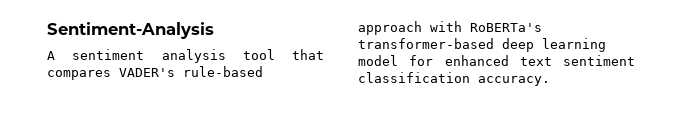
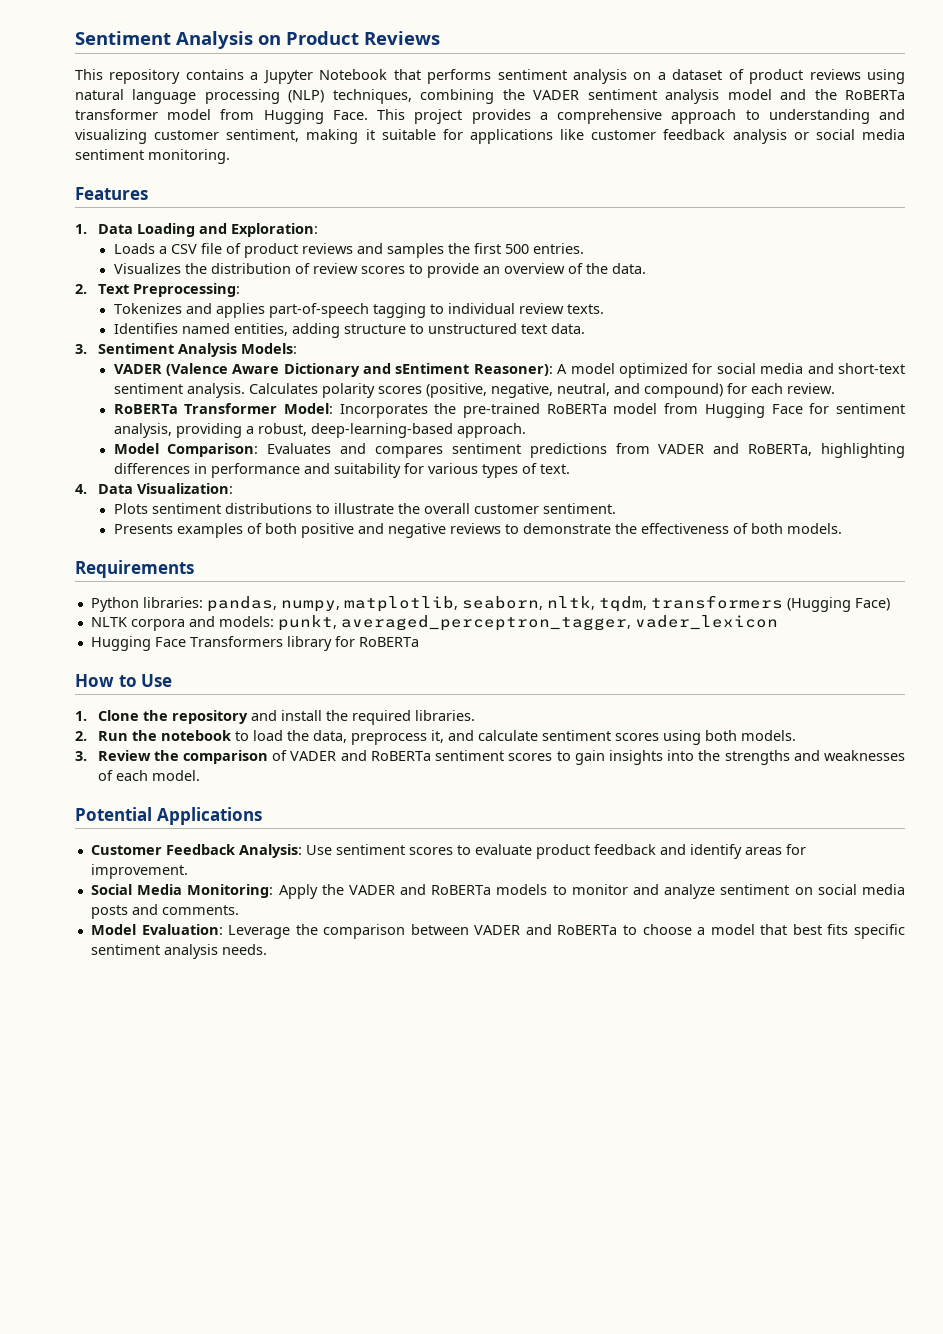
- Sentiment-Analysis
- A sentiment analysis tool that compares VADER's rule-based approach with RoBERTa's transformer-based deep learning model for enhanced text sentiment classification accuracy.
+ Sentiment Analysis on Product Reviews
+ This repository contains a Jupyter Notebook that performs sentiment analysis on a dataset of product reviews using natural language processing (NLP) techniques, combining the VADER sentiment analysis model and the RoBERTa transformer model from Hugging Face. This project provides a comprehensive approach to understanding and visualizing customer sentiment, making it suitable for applications like customer feedback analysis or social media sentiment monitoring.
+ Features
+ 1. Data Loading and Exploration:
+ Loads a CSV file of product reviews and samples the first 500 entries.
+ Visualizes the distribution of review scores to provide an overview of the data.
+ 2. Text Preprocessing:
+ Tokenizes and applies part-of-speech tagging to individual review texts.
+ Identifies named entities, adding structure to unstructured text data.
+ 3. Sentiment Analysis Models:
+ VADER (Valence Aware Dictionary and sEntiment Reasoner): A model optimized for social media and short-text sentiment analysis. Calculates polarity scores (positive, negative, neutral, and compound) for each review.
+ RoBERTa Transformer Model: Incorporates the pre-trained RoBERTa model from Hugging Face for sentiment analysis, providing a robust, deep-learning-based approach.
+ Model Comparison: Evaluates and compares sentiment predictions from VADER and RoBERTa, highlighting differences in performance and suitability for various types of text.
+ 4. Data Visualization:
+ Plots sentiment distributions to illustrate the overall customer sentiment.
+ Presents examples of both positive and negative reviews to demonstrate the effectiveness of both models.
+ Requirements
+ Python libraries: pandas, numpy, matplotlib, seaborn, nltk, tqdm, transformers (Hugging Face)
+ NLTK corpora and models: punkt, averaged_perceptron_tagger, vader_lexicon
+ Hugging Face Transformers library for RoBERTa
+ How to Use
+ 1. Clone the repository and install the required libraries.
+ 2. Run the notebook to load the data, preprocess it, and calculate sentiment scores using both models.
+ 3. Review the comparison of VADER and RoBERTa sentiment scores to gain insights into the strengths and weaknesses of each model.
+ Potential Applications
+ Customer Feedback Analysis: Use sentiment scores to evaluate product feedback and identify areas for improvement.
+ Social Media Monitoring: Apply the VADER and RoBERTa models to monitor and analyze sentiment on social media posts and comments.
+ Model Evaluation: Leverage the comparison between VADER and RoBERTa to choose a model that best fits specific sentiment analysis needs.

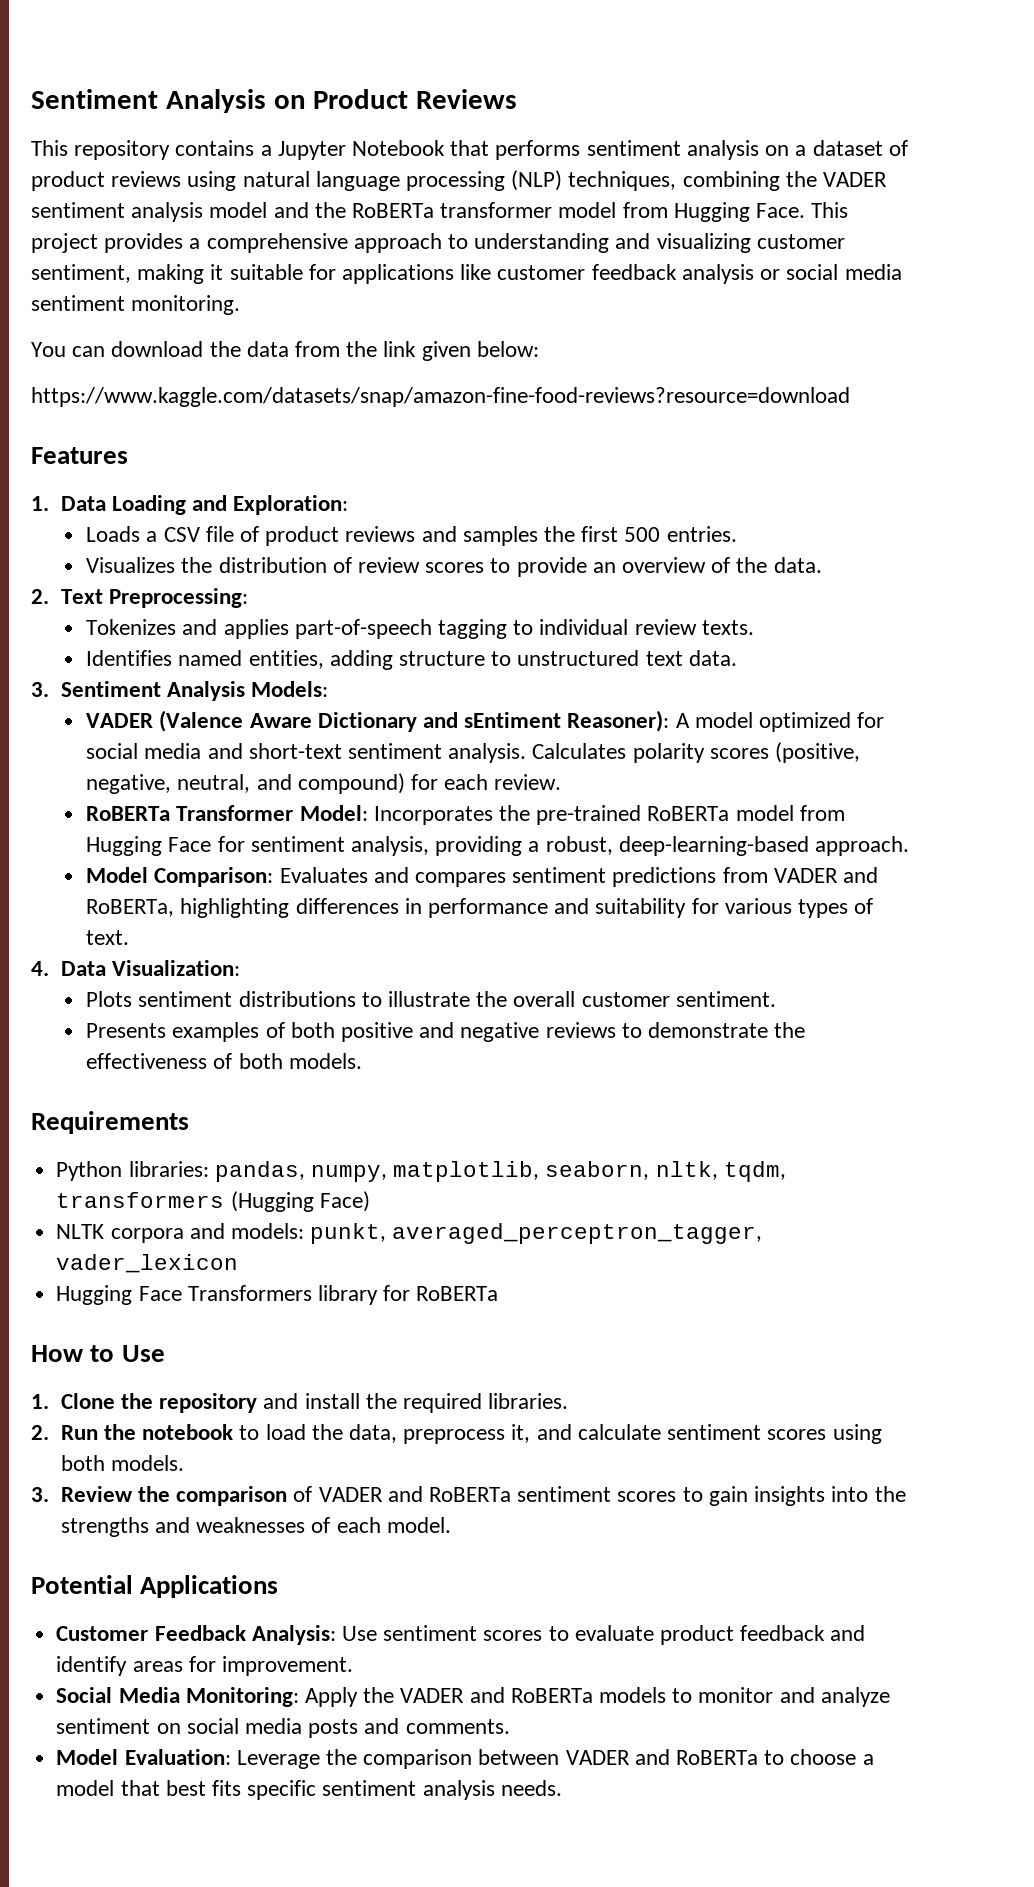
+ You can download the data from the link given below:
+ https://www.kaggle.com/datasets/snap/amazon-fine-food-reviews?resource=download

